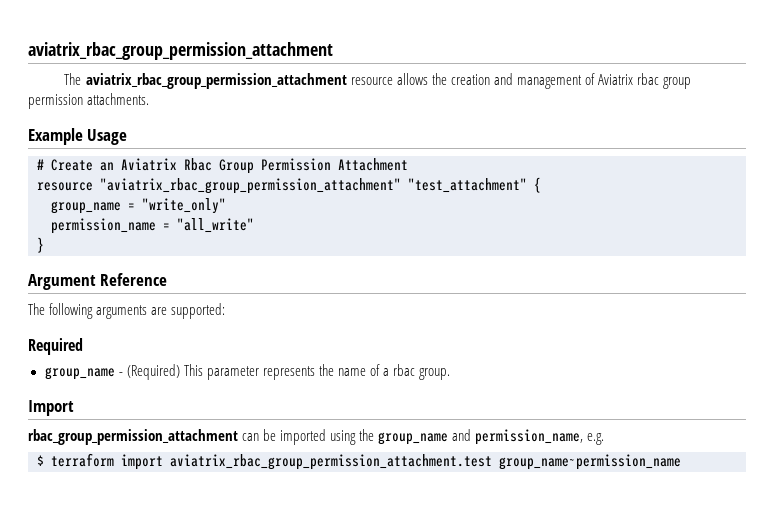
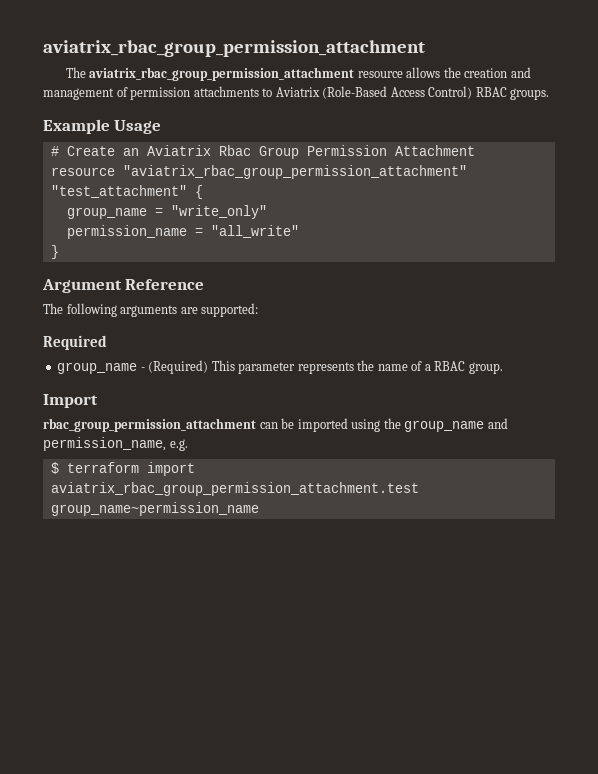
- The aviatrix_rbac_group_permission_attachment resource allows the creation and management of Aviatrix rbac group permission attachments.
+ The aviatrix_rbac_group_permission_attachment resource allows the creation and management of permission attachments to Aviatrix (Role-Based Access Control) RBAC groups.
- group_name - (Required) This parameter represents the name of a rbac group.
+ group_name - (Required) This parameter represents the name of a RBAC group.

